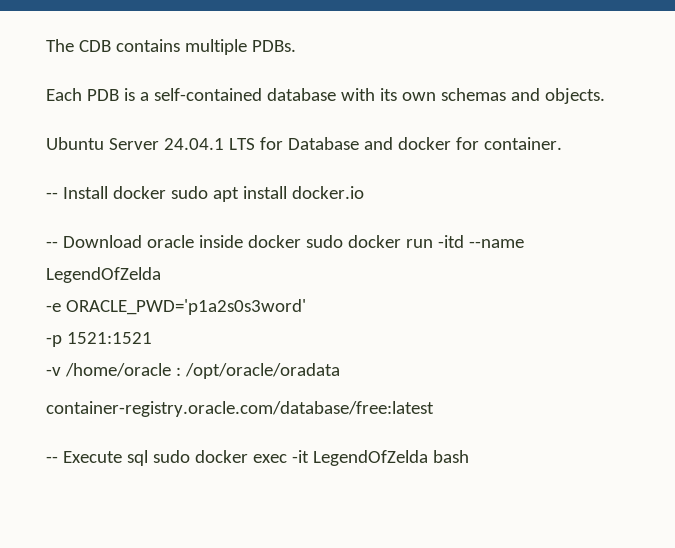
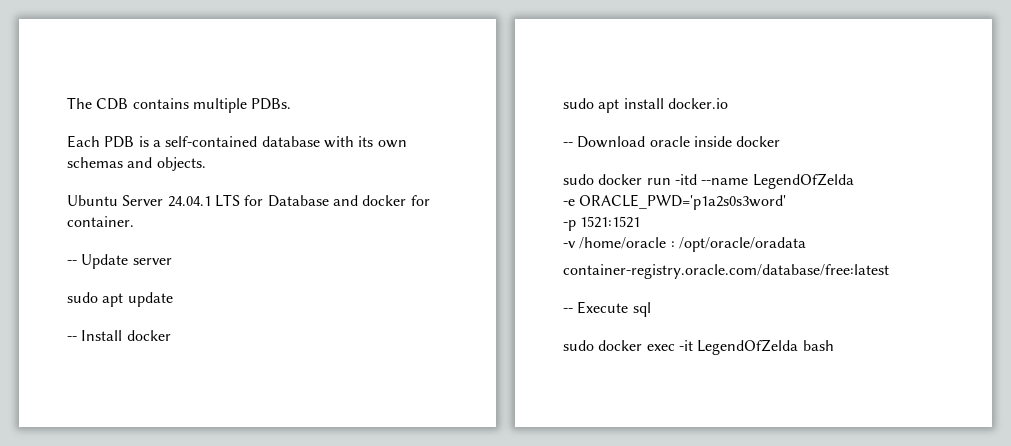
+ -- Update server
+ sudo apt update
- -- Install docker sudo apt install docker.io
+ -- Install docker
+ sudo apt install docker.io
- -- Download oracle inside docker sudo docker run -itd --name LegendOfZelda
+ -- Download oracle inside docker
+ sudo docker run -itd --name LegendOfZelda
- -- Execute sql sudo docker exec -it LegendOfZelda bash
+ -- Execute sql
+ sudo docker exec -it LegendOfZelda bash

